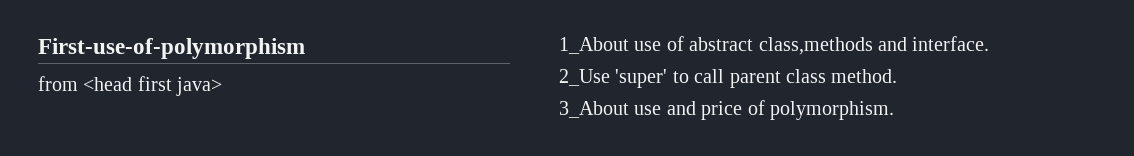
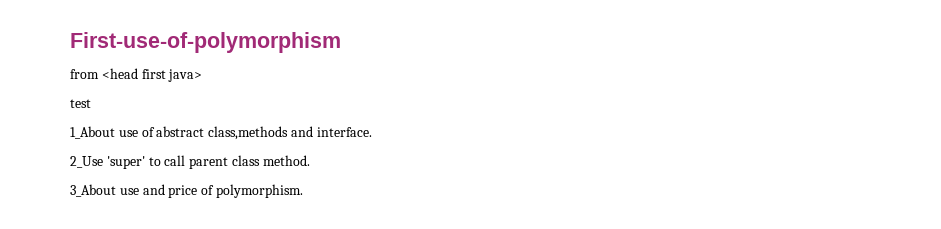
+ test

